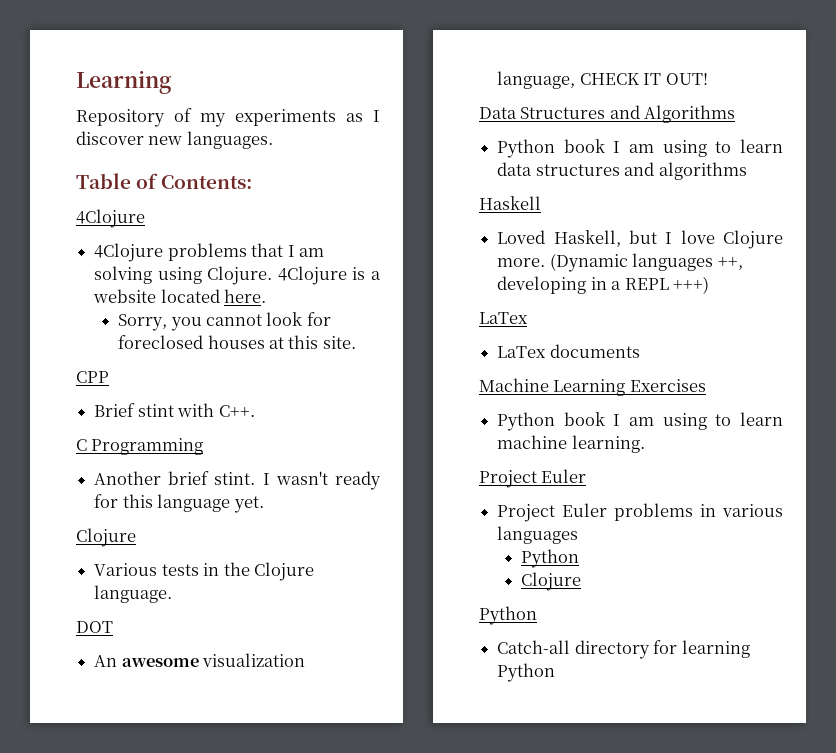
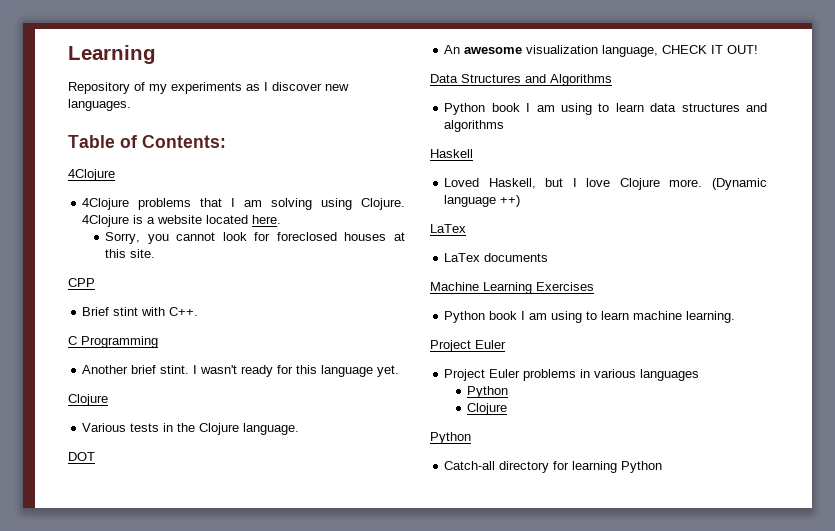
- (Dynamic languages ++, developing in a REPL +++)
+ (Dynamic language ++)

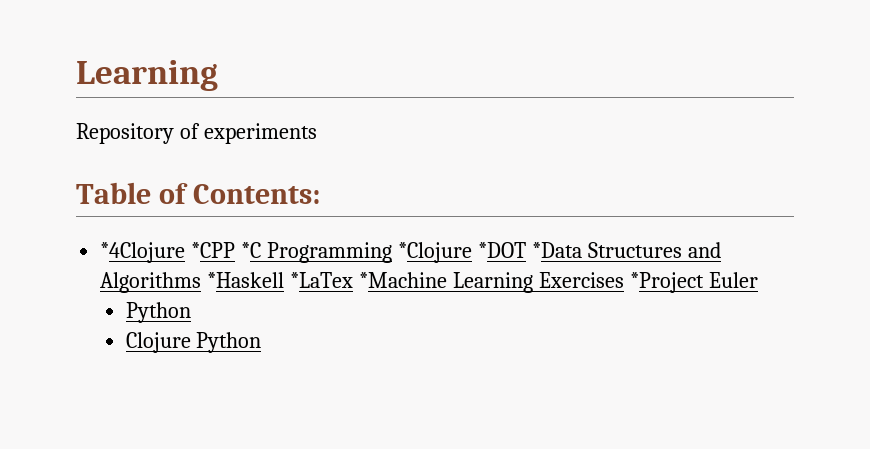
- Repository of my experiments as I discover new languages.
+ Repository of experiments
  Table of Contents:
- 4Clojure
- 4Clojure problems that I am solving using Clojure. 4Clojure is a website located here.
- Sorry, you cannot look for foreclosed houses at this site.
- CPP
- Brief stint with C++.
- C Programming
- Another brief stint. I wasn't ready for this language yet.
- Clojure
- Various tests in the Clojure language.
- DOT
- An awesome visualization language, CHECK IT OUT!
- Data Structures and Algorithms
- Python book I am using to learn data structures and algorithms
- Haskell
- Loved Haskell, but I love Clojure more. (Dynamic language ++)
- LaTex
- LaTex documents
- Machine Learning Exercises
- Python book I am using to learn machine learning.
- Project Euler
- Project Euler problems in various languages
+ *4Clojure *CPP *C Programming *Clojure *DOT *Data Structures and Algorithms *Haskell *LaTex *Machine Learning Exercises *Project Euler
  Python
- Clojure
- Python
- Catch-all directory for learning Python
+ Clojure Python

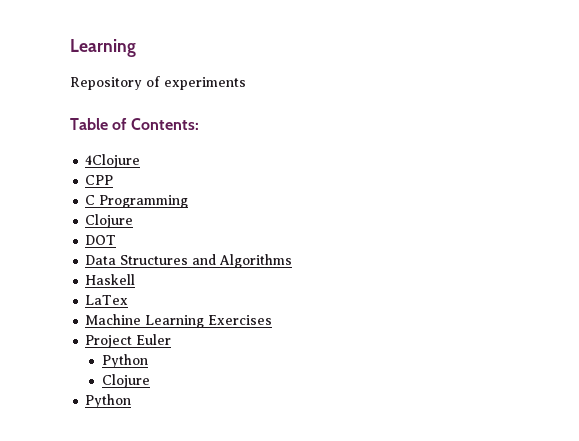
- *4Clojure *CPP *C Programming *Clojure *DOT *Data Structures and Algorithms *Haskell *LaTex *Machine Learning Exercises *Project Euler
+ 4Clojure
+ CPP
+ C Programming
+ Clojure
+ DOT
+ Data Structures and Algorithms
+ Haskell
+ LaTex
+ Machine Learning Exercises
+ Project Euler
  Python
- Clojure Python
+ Clojure
+ Python

